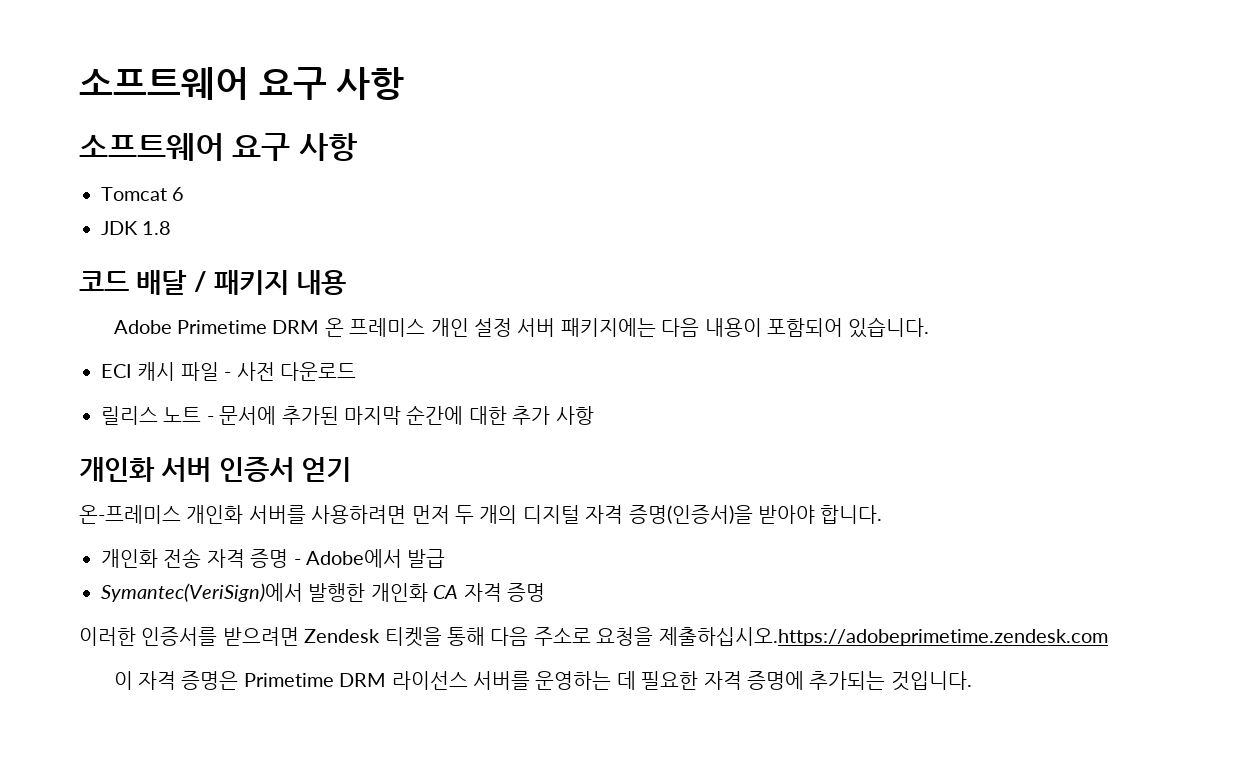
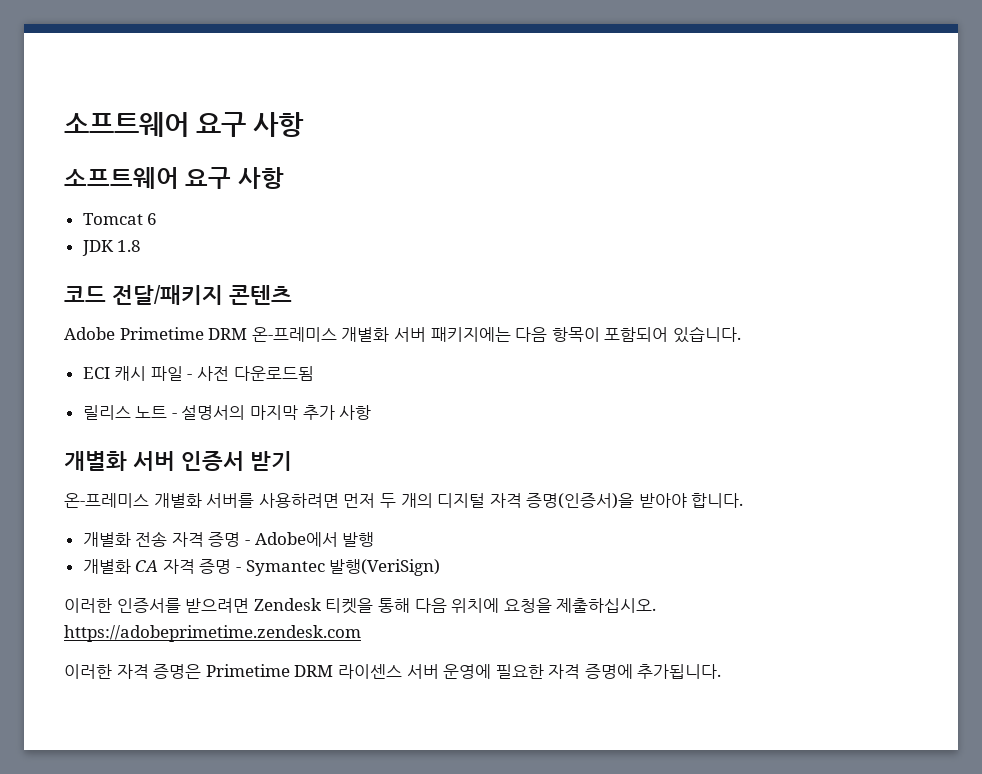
- 코드 배달 / 패키지 내용
+ 코드 전달/패키지 콘텐츠
- Adobe Primetime DRM 온 프레미스 개인 설정 서버 패키지에는 다음 내용이 포함되어 있습니다.
+ Adobe Primetime DRM 온-프레미스 개별화 서버 패키지에는 다음 항목이 포함되어 있습니다.
- ECI 캐시 파일 - 사전 다운로드
+ ECI 캐시 파일 - 사전 다운로드됨
- 릴리스 노트 - 문서에 추가된 마지막 순간에 대한 추가 사항
+ 릴리스 노트 - 설명서의 마지막 추가 사항
- 개인화 서버 인증서 얻기
- 온-프레미스 개인화 서버를 사용하려면 먼저 두 개의 디지털 자격 증명(인증서)을 받아야 합니다.
+ 개별화 서버 인증서 받기
+ 온-프레미스 개별화 서버를 사용하려면 먼저 두 개의 디지털 자격 증명(인증서)을 받아야 합니다.
- 개인화 전송 자격 증명 - Adobe에서 발급
- Symantec(VeriSign)에서 발행한 개인화 CA 자격 증명
+ 개별화 전송 자격 증명 - Adobe에서 발행
+ 개별화 CA 자격 증명 - Symantec 발행(VeriSign)
- 이러한 인증서를 받으려면 Zendesk 티켓을 통해 다음 주소로 요청을 제출하십시오.https://adobeprimetime.zendesk.com
- 이 자격 증명은 Primetime DRM 라이선스 서버를 운영하는 데 필요한 자격 증명에 추가되는 것입니다.
+ 이러한 인증서를 받으려면 Zendesk 티켓을 통해 다음 위치에 요청을 제출하십시오. https://adobeprimetime.zendesk.com
+ 이러한 자격 증명은 Primetime DRM 라이센스 서버 운영에 필요한 자격 증명에 추가됩니다.

